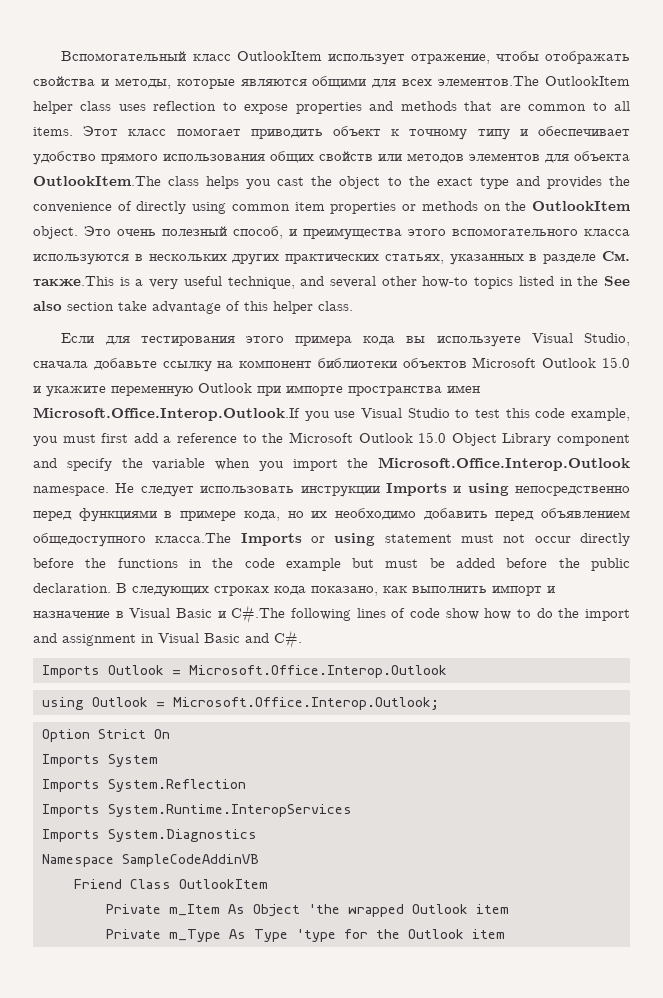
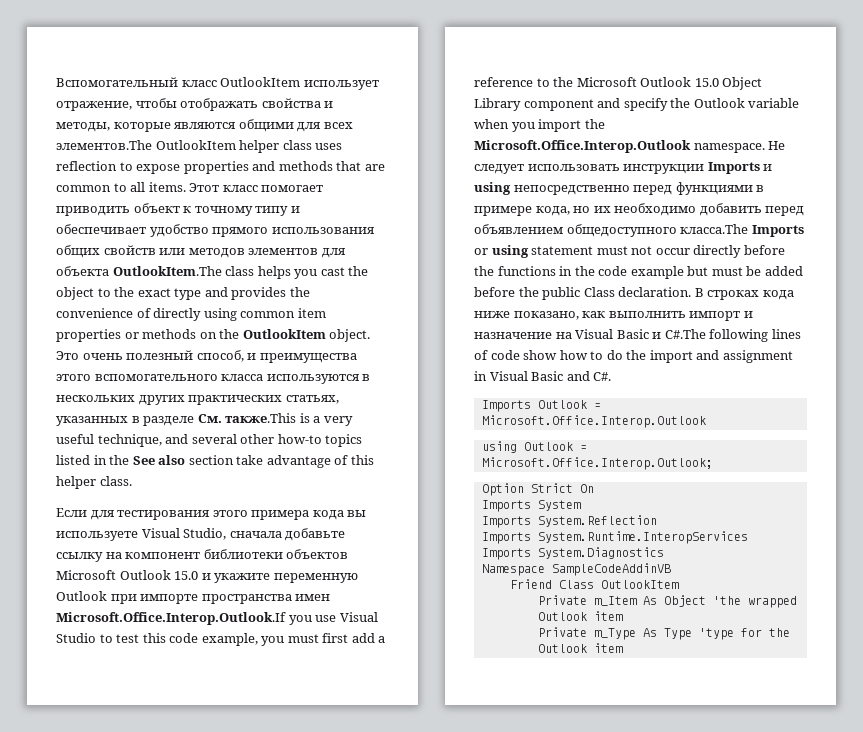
- Если для тестирования этого примера кода вы используете Visual Studio, сначала добавьте ссылку на компонент библиотеки объектов Microsoft Outlook 15.0 и укажите переменную Outlook при импорте пространства имен Microsoft.Office.Interop.Outlook.If you use Visual Studio to test this code example, you must first add a reference to the Microsoft Outlook 15.0 Object Library component and specify the variable when you import the Microsoft.Office.Interop.Outlook namespace.
+ Если для тестирования этого примера кода вы используете Visual Studio, сначала добавьте ссылку на компонент библиотеки объектов Microsoft Outlook 15.0 и укажите переменную Outlook при импорте пространства имен Microsoft.Office.Interop.Outlook.If you use Visual Studio to test this code example, you must first add a reference to the Microsoft Outlook 15.0 Object Library component and specify the Outlook variable when you import the Microsoft.Office.Interop.Outlook namespace.
- Не следует использовать инструкции Imports и using непосредственно перед функциями в примере кода, но их необходимо добавить перед объявлением общедоступного класса.The Imports or using statement must not occur directly before the functions in the code example but must be added before the public declaration.
+ Не следует использовать инструкции Imports и using непосредственно перед функциями в примере кода, но их необходимо добавить перед объявлением общедоступного класса.The Imports or using statement must not occur directly before the functions in the code example but must be added before the public Class declaration.
- В следующих строках кода показано, как выполнить импорт и назначение в Visual Basic и C#.The following lines of code show how to do the import and assignment in Visual Basic and C#.
+ В строках кода ниже показано, как выполнить импорт и назначение на Visual Basic и C#.The following lines of code show how to do the import and assignment in Visual Basic and C#.

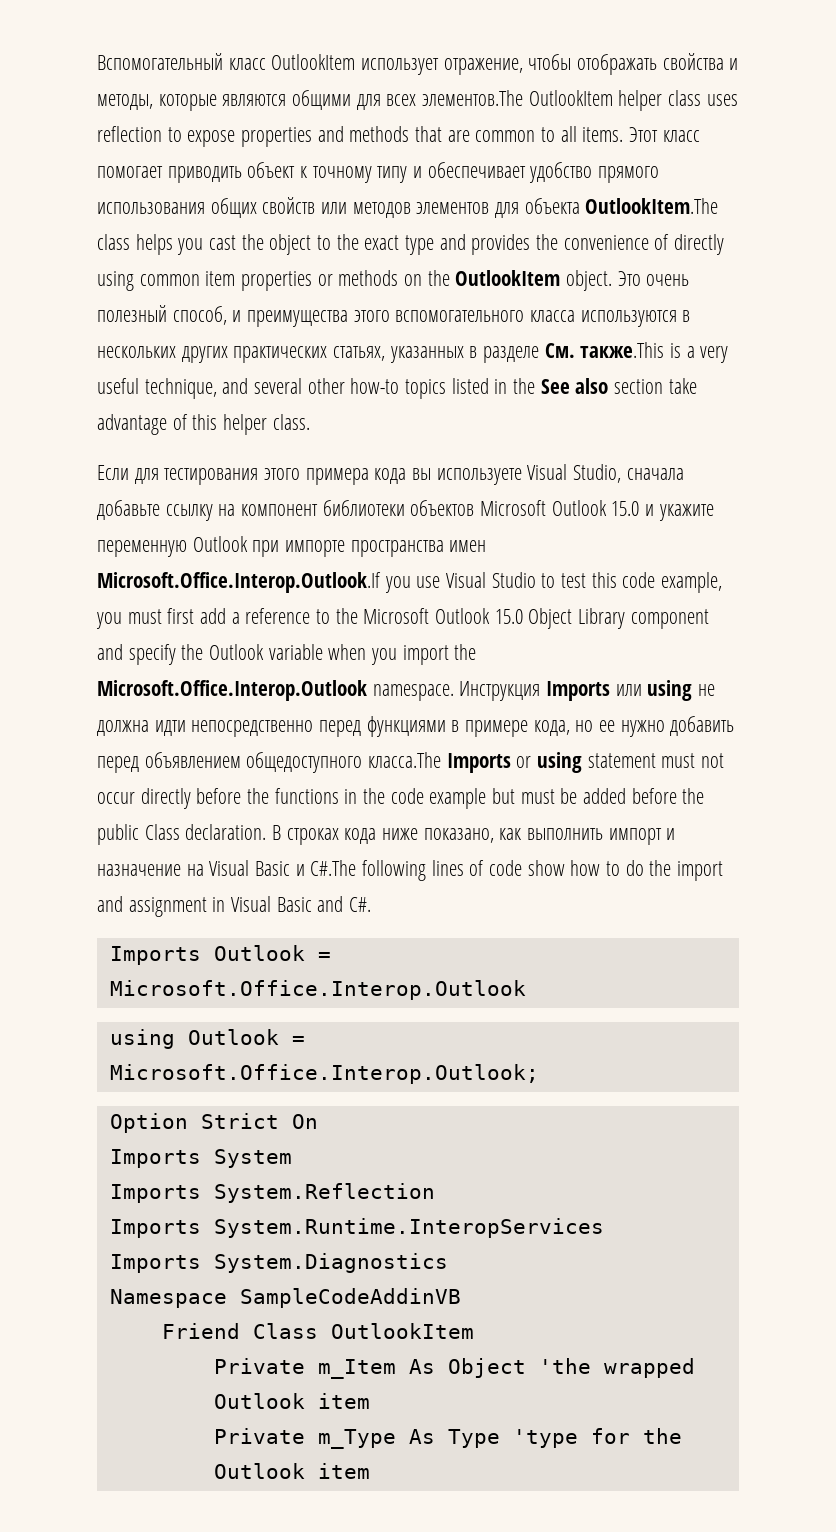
- Не следует использовать инструкции Imports и using непосредственно перед функциями в примере кода, но их необходимо добавить перед объявлением общедоступного класса.The Imports or using statement must not occur directly before the functions in the code example but must be added before the public Class declaration.
+ Инструкция Imports или using не должна идти непосредственно перед функциями в примере кода, но ее нужно добавить перед объявлением общедоступного класса.The Imports or using statement must not occur directly before the functions in the code example but must be added before the public Class declaration.

